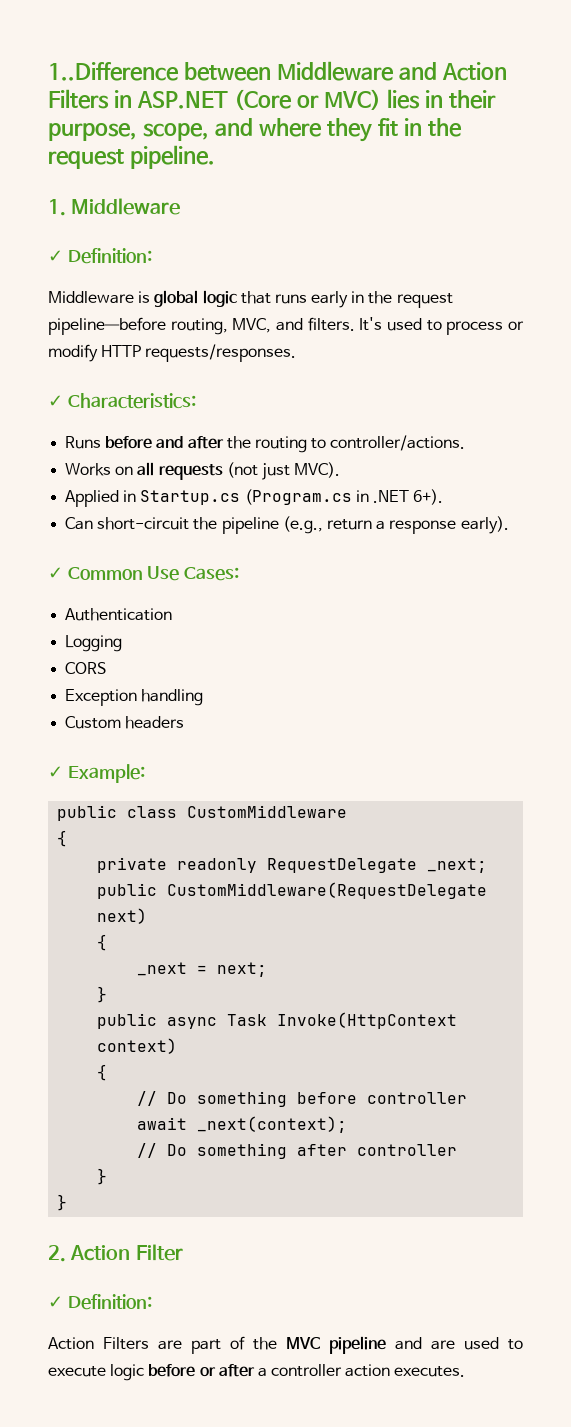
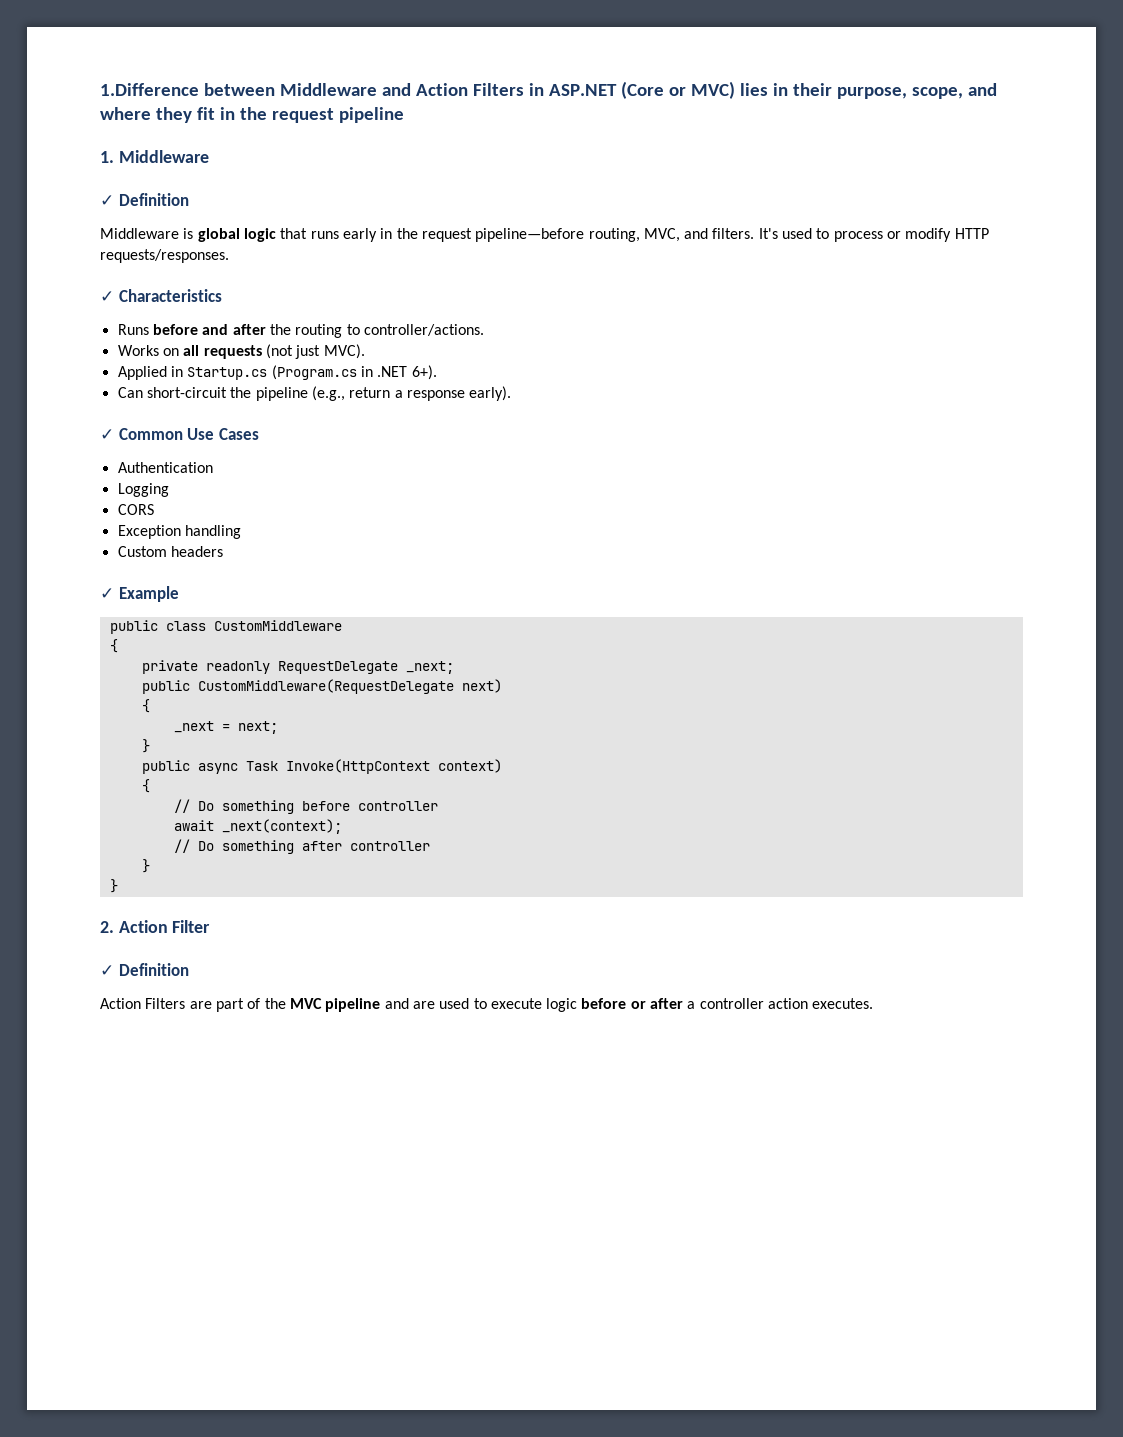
- 1..Difference between Middleware and Action Filters in ASP.NET (Core or MVC) lies in their purpose, scope, and where they fit in the request pipeline.
+ 1.Difference between Middleware and Action Filters in ASP.NET (Core or MVC) lies in their purpose, scope, and where they fit in the request pipeline
  1. Middleware
- ✓ Definition:
+ ✓ Definition
- ✓ Characteristics:
+ ✓ Characteristics
- ✓ Common Use Cases:
+ ✓ Common Use Cases
- ✓ Example:
+ ✓ Example
  2. Action Filter
- ✓ Definition:
+ ✓ Definition

